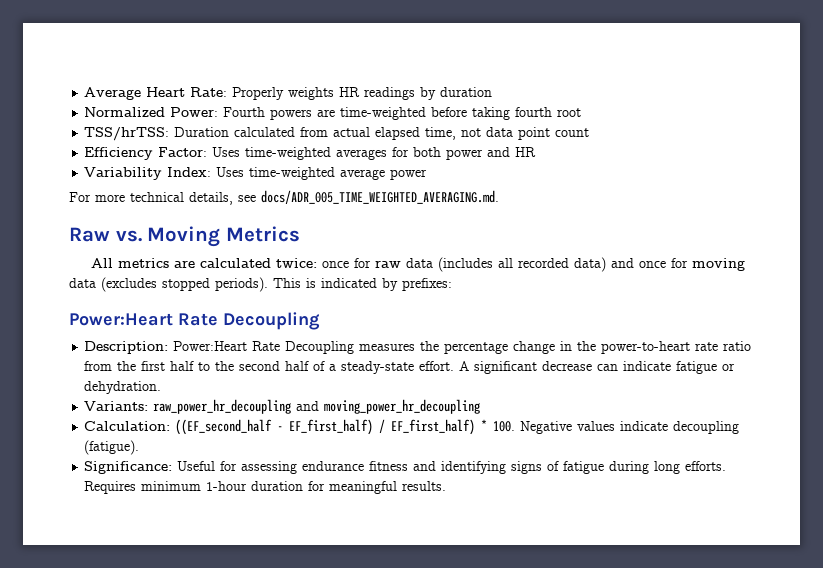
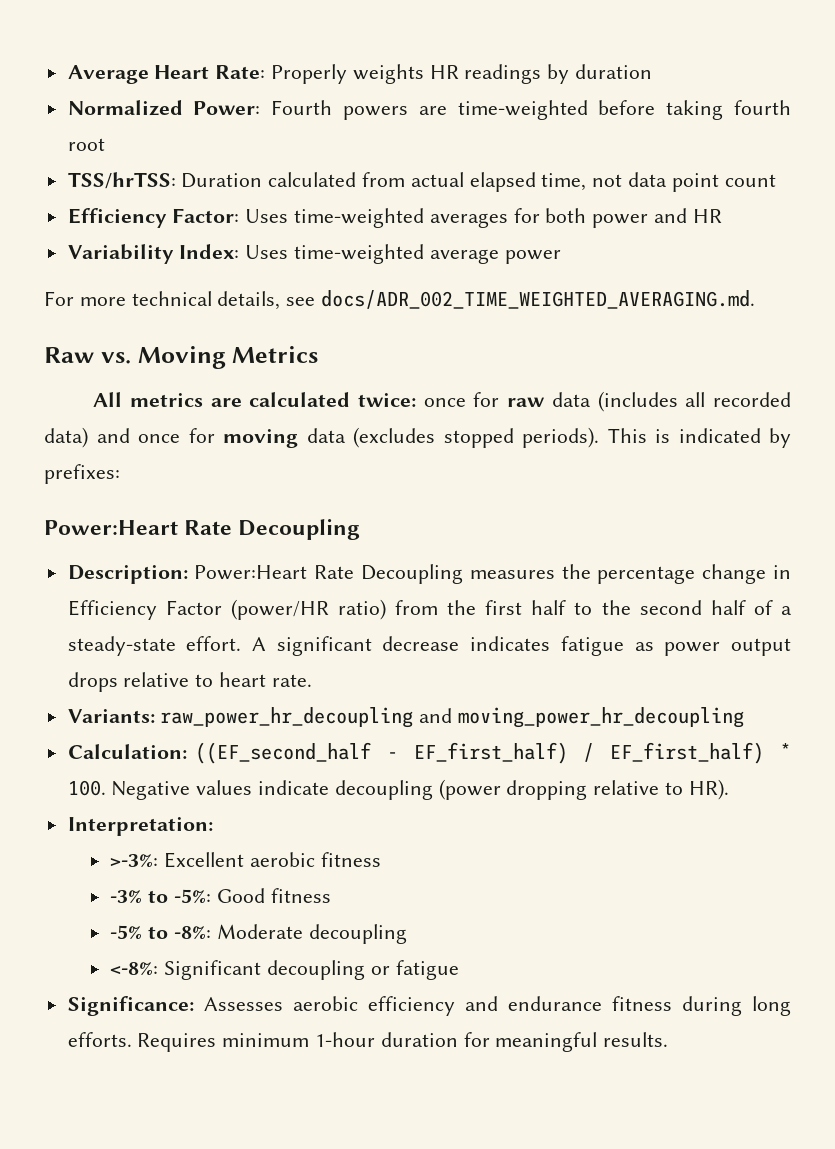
- For more technical details, see docs/ADR_005_TIME_WEIGHTED_AVERAGING.md.
+ For more technical details, see docs/ADR_002_TIME_WEIGHTED_AVERAGING.md.
- Description: Power:Heart Rate Decoupling measures the percentage change in the power-to-heart rate ratio from the first half to the second half of a steady-state effort.
+ Description: Power:Heart Rate Decoupling measures the percentage change in Efficiency Factor (power/HR ratio) from the first half to the second half of a steady-state effort.
- A significant decrease can indicate fatigue or dehydration.
+ A significant decrease indicates fatigue as power output drops relative to heart rate.
- Calculation: ((EF_second_half - EF_first_half) / EF_first_half) * 100. Negative values indicate decoupling (fatigue).
- Significance: Useful for assessing endurance fitness and identifying signs of fatigue during long efforts.
+ Calculation: ((EF_second_half - EF_first_half) / EF_first_half) * 100. Negative values indicate decoupling (power dropping relative to HR).
+ Interpretation:
+ >-3%: Excellent aerobic fitness
+ -3% to -5%: Good fitness
+ -5% to -8%: Moderate decoupling
+ <-8%: Significant decoupling or fatigue
+ Significance: Assesses aerobic efficiency and endurance fitness during long efforts.

